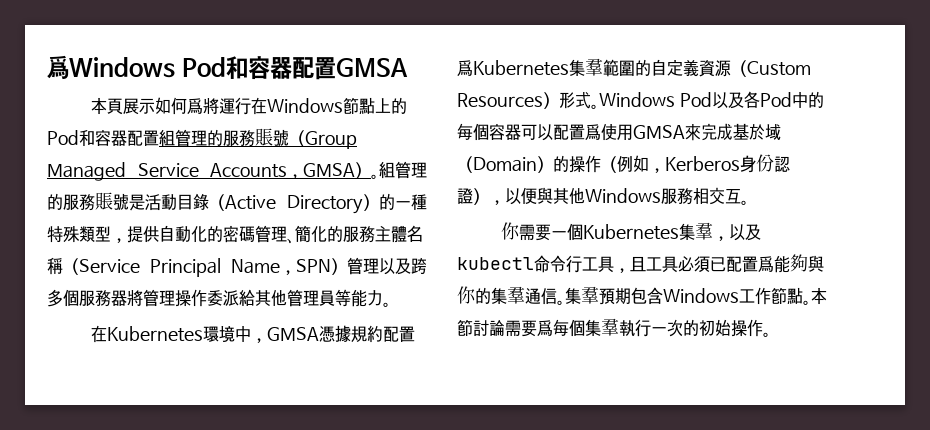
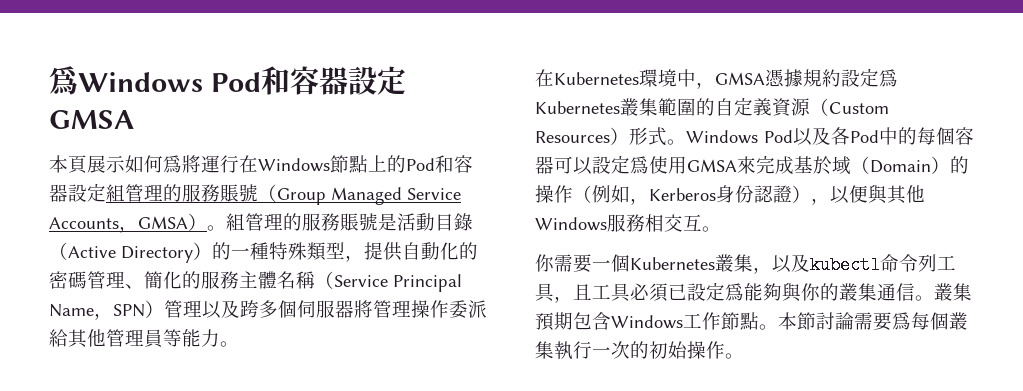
- 爲Windows Pod和容器配置GMSA
+ 爲Windows Pod和容器設定GMSA
- 本頁展示如何爲將運行在Windows節點上的Pod和容器配置組管理的服務賬號（Group Managed Service Accounts，GMSA）。
+ 本頁展示如何爲將運行在Windows節點上的Pod和容器設定組管理的服務賬號（Group Managed Service Accounts，GMSA）。
- 組管理的服務賬號是活動目錄（Active Directory）的一種特殊類型，提供自動化的密碼管理、簡化的服務主體名稱（Service Principal Name，SPN）管理以及跨多個服務器將管理操作委派給其他管理員等能力。
+ 組管理的服務賬號是活動目錄（Active Directory）的一種特殊類型，提供自動化的密碼管理、簡化的服務主體名稱（Service Principal Name，SPN）管理以及跨多個伺服器將管理操作委派給其他管理員等能力。
- 在Kubernetes環境中，GMSA憑據規約配置爲Kubernetes集羣範圍的自定義資源（Custom Resources）形式。
+ 在Kubernetes環境中，GMSA憑據規約設定爲Kubernetes叢集範圍的自定義資源（Custom Resources）形式。
- Windows Pod以及各Pod中的每個容器可以配置爲使用GMSA來完成基於域（Domain）的操作（例如，Kerberos身份認證），以便與其他Windows服務相交互。
+ Windows Pod以及各Pod中的每個容器可以設定爲使用GMSA來完成基於域（Domain）的操作（例如，Kerberos身份認證），以便與其他Windows服務相交互。
- 你需要一個Kubernetes集羣，以及kubectl命令行工具，且工具必須已配置爲能夠與你的集羣通信。集羣預期包含Windows工作節點。
+ 你需要一個Kubernetes叢集，以及kubectl命令列工具，且工具必須已設定爲能夠與你的叢集通信。叢集預期包含Windows工作節點。
- 本節討論需要爲每個集羣執行一次的初始操作。
+ 本節討論需要爲每個叢集執行一次的初始操作。

